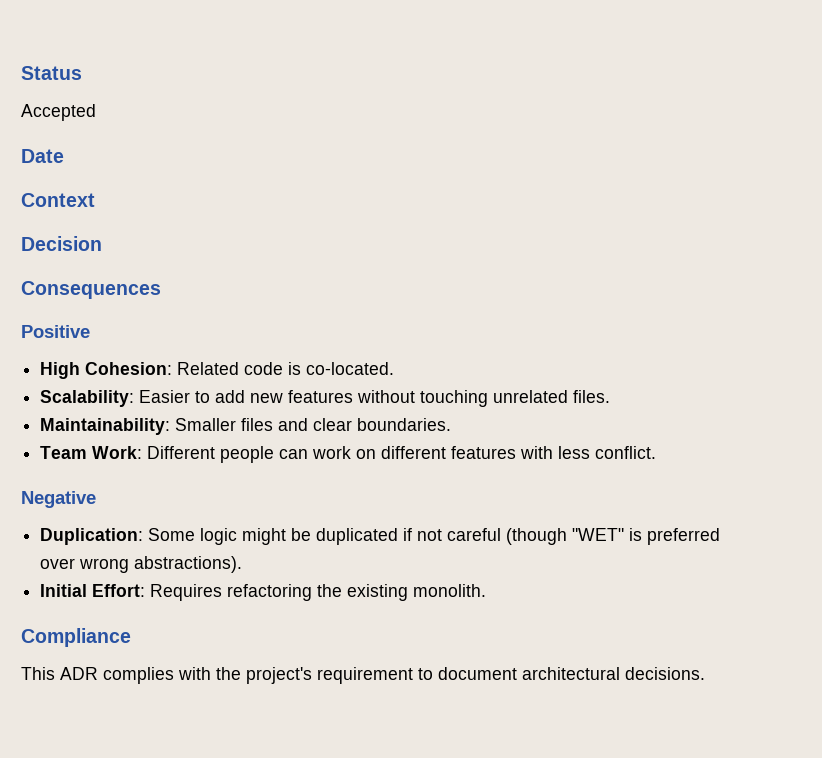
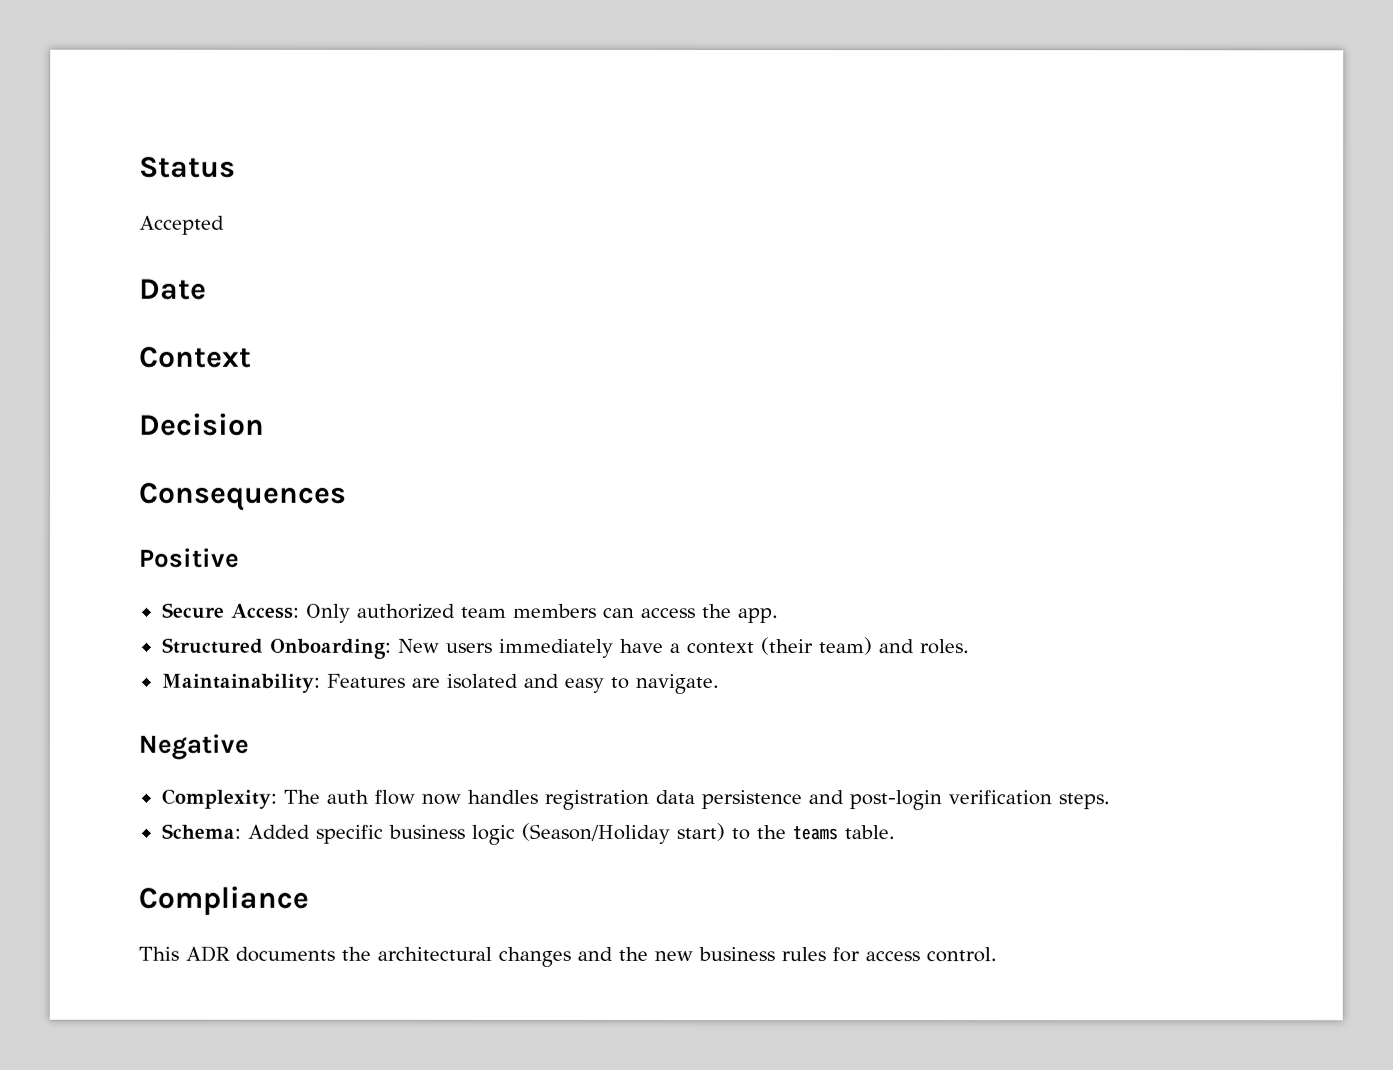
- High Cohesion: Related code is co-located.
- Scalability: Easier to add new features without touching unrelated files.
- Maintainability: Smaller files and clear boundaries.
- Team Work: Different people can work on different features with less conflict.
+ Secure Access: Only authorized team members can access the app.
+ Structured Onboarding: New users immediately have a context (their team) and roles.
+ Maintainability: Features are isolated and easy to navigate.
  Negative
- Duplication: Some logic might be duplicated if not careful (though "WET" is preferred over wrong abstractions).
- Initial Effort: Requires refactoring the existing monolith.
+ Complexity: The auth flow now handles registration data persistence and post-login verification steps.
+ Schema: Added specific business logic (Season/Holiday start) to the teams table.
  Compliance
- This ADR complies with the project's requirement to document architectural decisions.
+ This ADR documents the architectural changes and the new business rules for access control.

